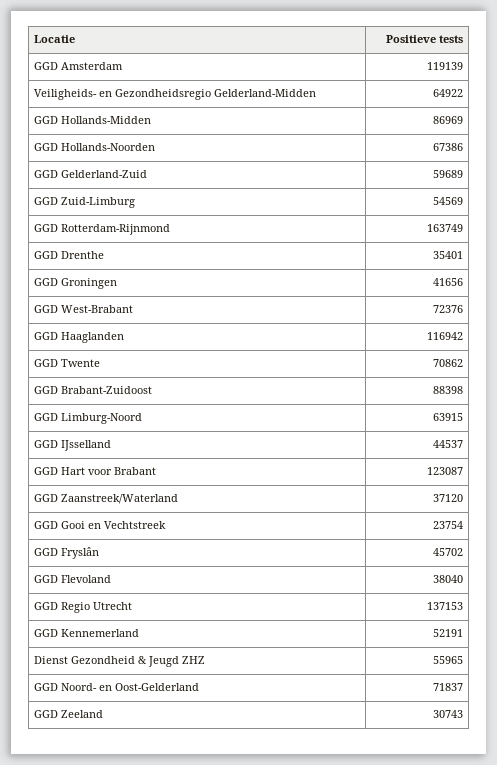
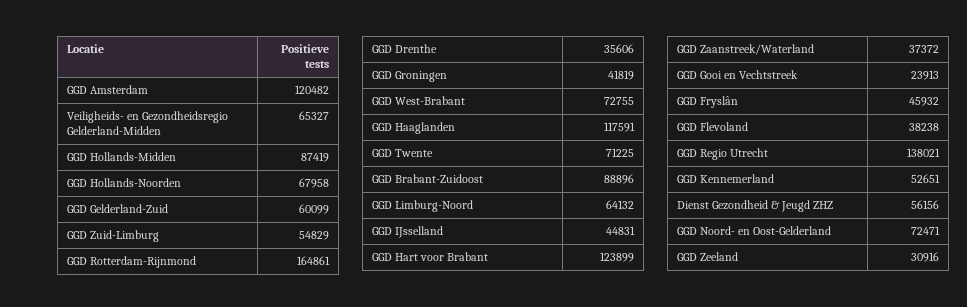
- GGD Amsterdam | 119139
+ GGD Amsterdam | 120482
- Veiligheids- en Gezondheidsregio Gelderland-Midden | 64922
+ Veiligheids- en Gezondheidsregio Gelderland-Midden | 65327
- GGD Hollands-Midden | 86969
+ GGD Hollands-Midden | 87419
- GGD Hollands-Noorden | 67386
+ GGD Hollands-Noorden | 67958
- GGD Gelderland-Zuid | 59689
+ GGD Gelderland-Zuid | 60099
- GGD Zuid-Limburg | 54569
+ GGD Zuid-Limburg | 54829
- GGD Rotterdam-Rijnmond | 163749
+ GGD Rotterdam-Rijnmond | 164861
- GGD Drenthe | 35401
+ GGD Drenthe | 35606
- GGD Groningen | 41656
+ GGD Groningen | 41819
- GGD West-Brabant | 72376
+ GGD West-Brabant | 72755
- GGD Haaglanden | 116942
+ GGD Haaglanden | 117591
- GGD Twente | 70862
+ GGD Twente | 71225
- GGD Brabant-Zuidoost | 88398
+ GGD Brabant-Zuidoost | 88896
- GGD Limburg-Noord | 63915
+ GGD Limburg-Noord | 64132
- GGD IJsselland | 44537
+ GGD IJsselland | 44831
- GGD Hart voor Brabant | 123087
+ GGD Hart voor Brabant | 123899
- GGD Zaanstreek/Waterland | 37120
+ GGD Zaanstreek/Waterland | 37372
- GGD Gooi en Vechtstreek | 23754
+ GGD Gooi en Vechtstreek | 23913
- GGD Fryslân | 45702
+ GGD Fryslân | 45932
- GGD Flevoland | 38040
+ GGD Flevoland | 38238
- GGD Regio Utrecht | 137153
+ GGD Regio Utrecht | 138021
- GGD Kennemerland | 52191
+ GGD Kennemerland | 52651
- Dienst Gezondheid & Jeugd ZHZ | 55965
+ Dienst Gezondheid & Jeugd ZHZ | 56156
- GGD Noord- en Oost-Gelderland | 71837
+ GGD Noord- en Oost-Gelderland | 72471
- GGD Zeeland | 30743
+ GGD Zeeland | 30916

